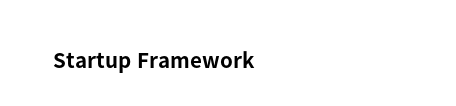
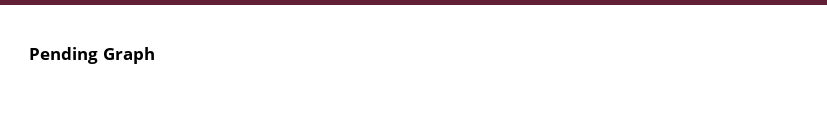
- Startup Framework
+ Pending Graph

